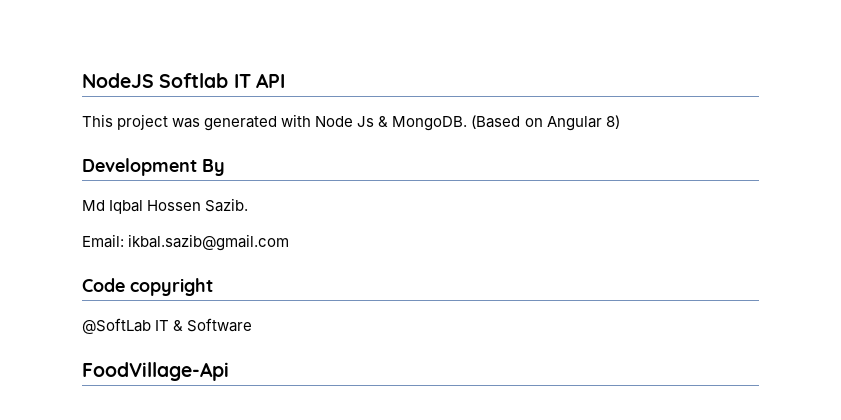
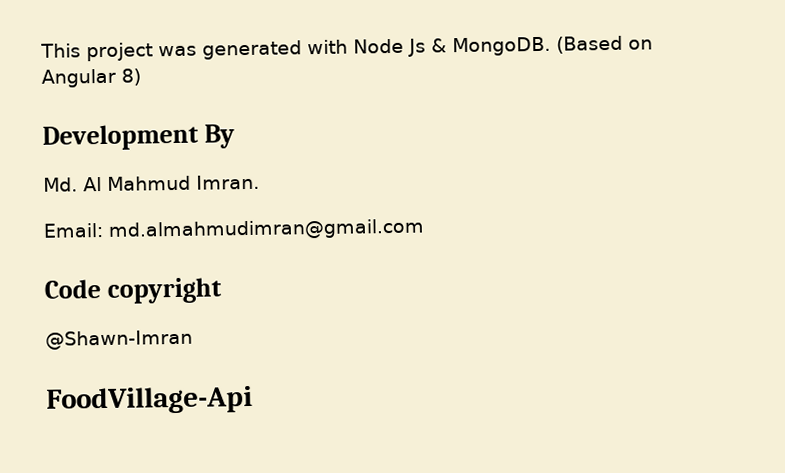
- NodeJS Softlab IT API
- Md Iqbal Hossen Sazib.
+ Md. Al Mahmud Imran.
- Email: ikbal.sazib@gmail.com
+ Email: md.almahmudimran@gmail.com
- @SoftLab IT & Software
+ @Shawn-Imran

